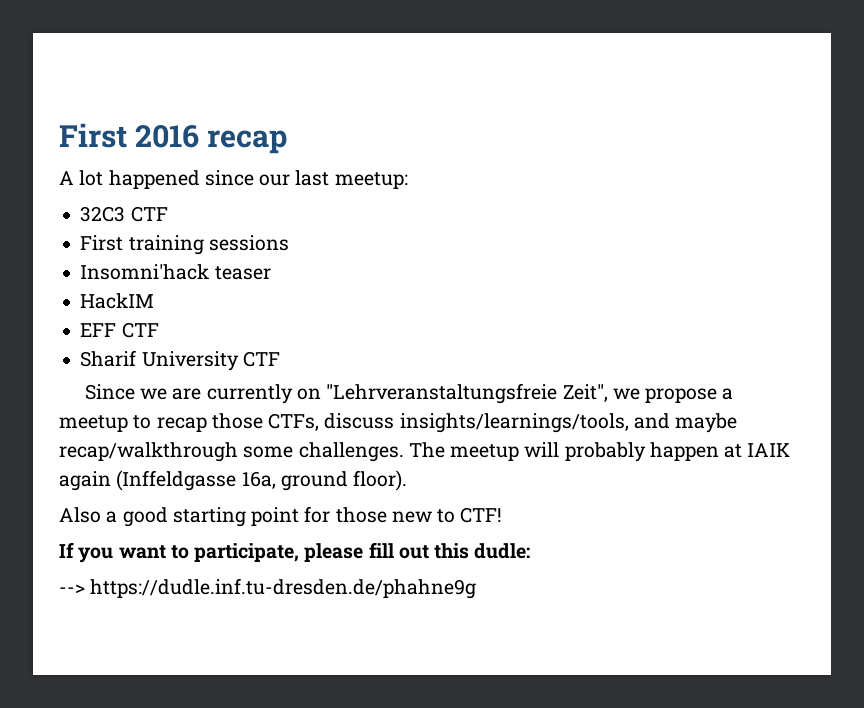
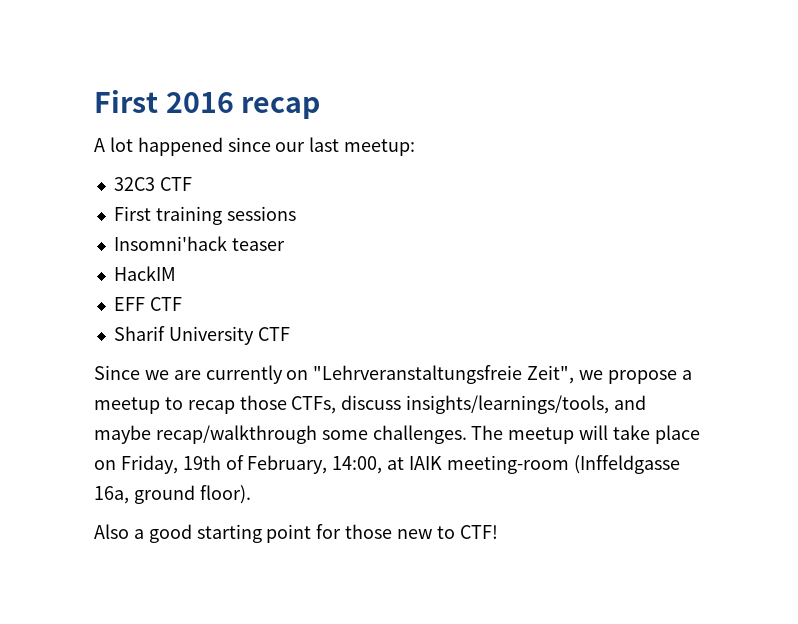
- The meetup will probably happen at IAIK again (Inffeldgasse 16a, ground floor).
+ The meetup will take place on Friday, 19th of February, 14:00, at IAIK meeting-room (Inffeldgasse 16a, ground floor).
- If you want to participate, please fill out this dudle:
- --> https://dudle.inf.tu-dresden.de/phahne9g

